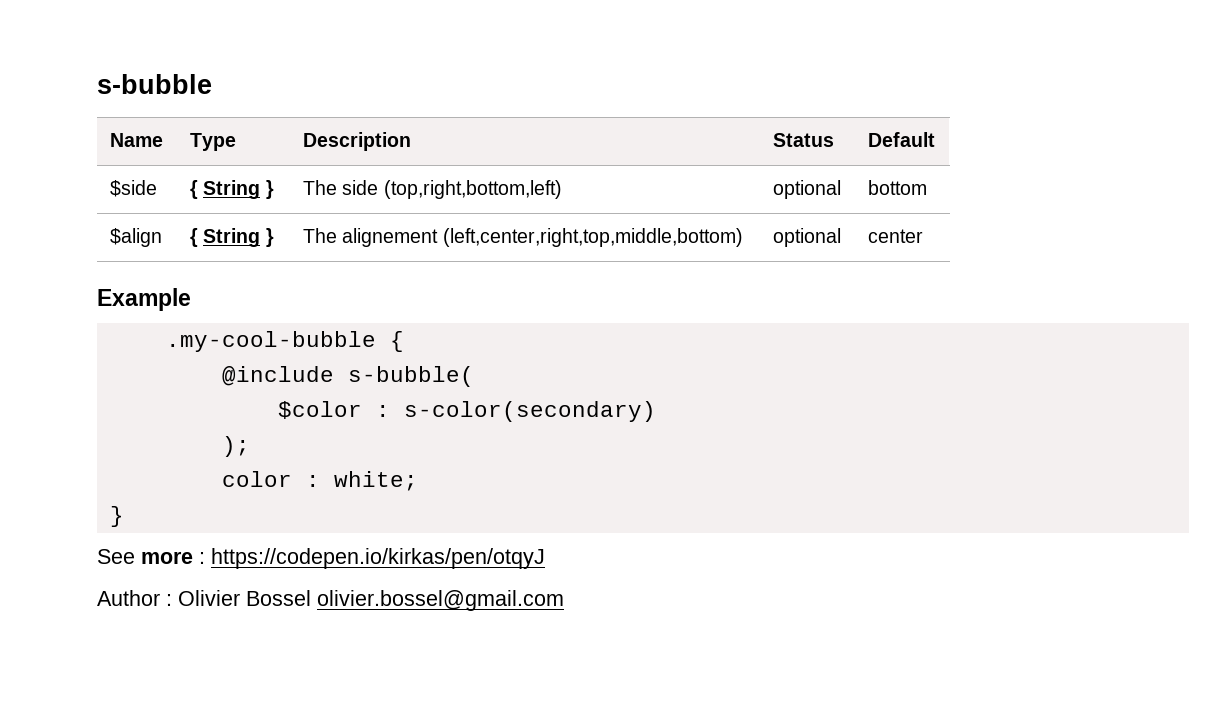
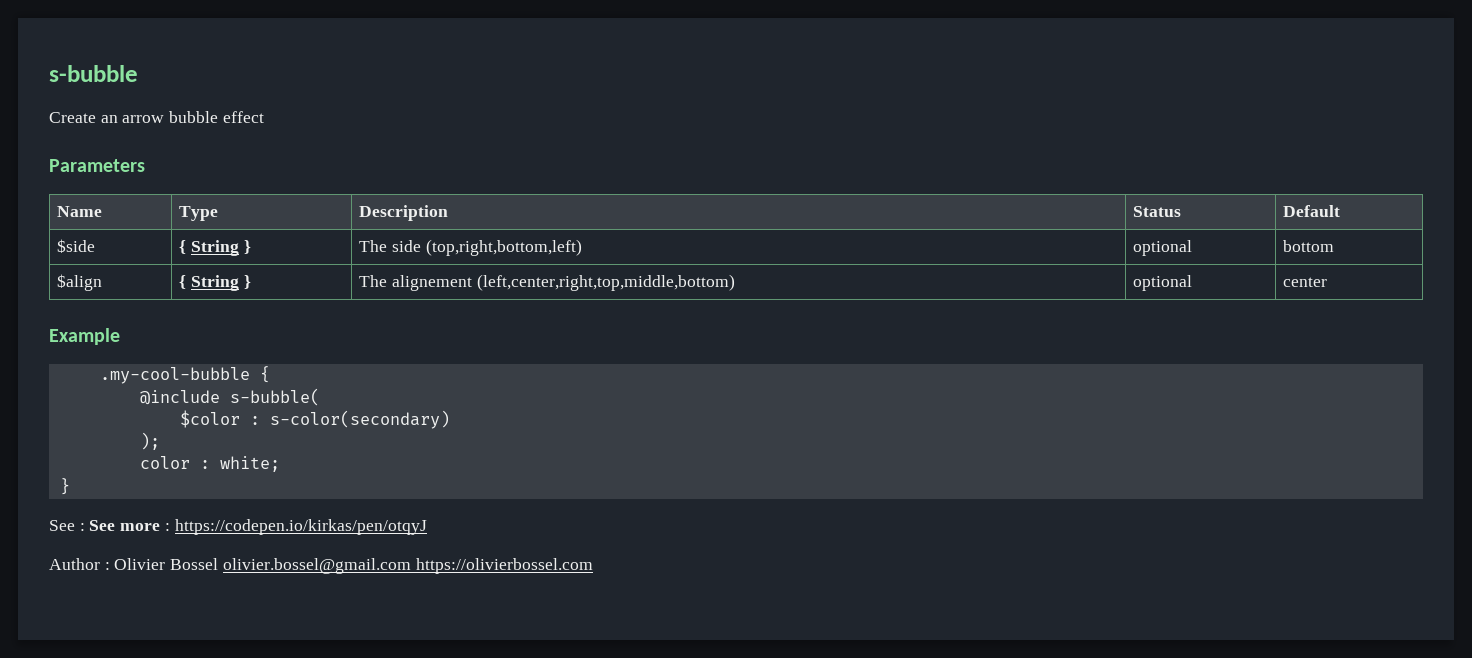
+ Create an arrow bubble effect
+ Parameters
- See more : https://codepen.io/kirkas/pen/otqyJ
+ See : See more : https://codepen.io/kirkas/pen/otqyJ
- Author : Olivier Bossel olivier.bossel@gmail.com
+ Author : Olivier Bossel olivier.bossel@gmail.com https://olivierbossel.com

